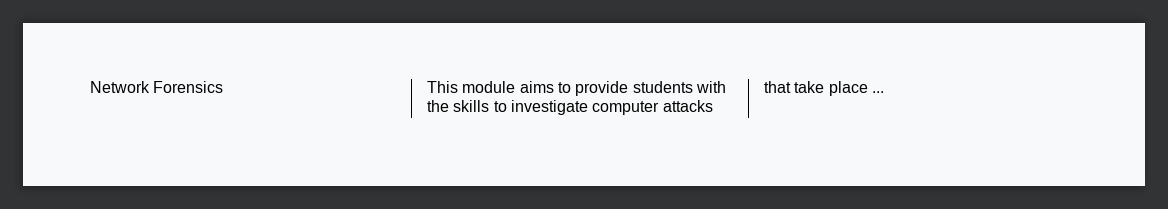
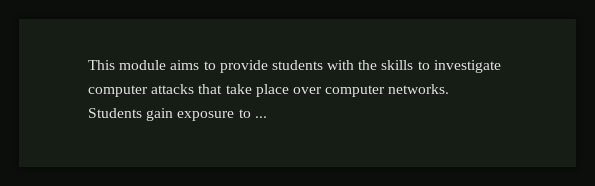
- Network Forensics
- This module aims to provide students with the skills to investigate computer attacks that take place ...
+ This module aims to provide students with the skills to investigate computer attacks that take place over computer networks. Students gain exposure to ...

